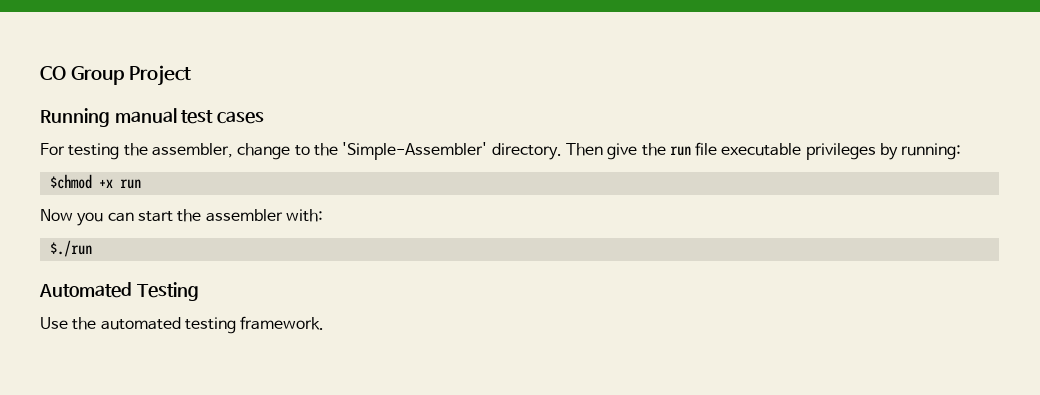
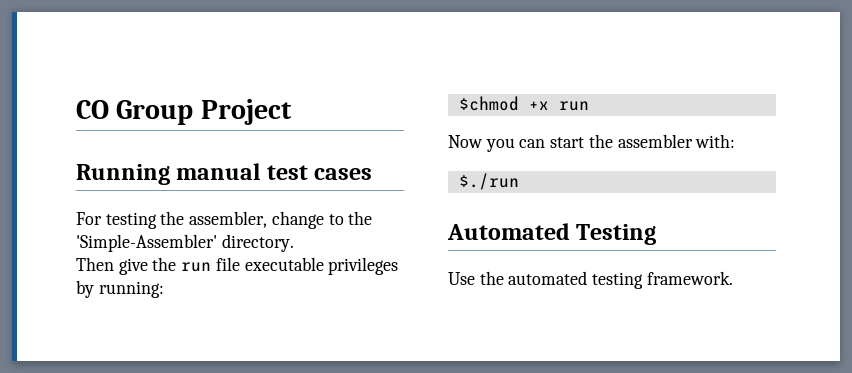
- For testing the assembler, change to the 'Simple-Assembler' directory. Then give the run file executable privileges by running:
+ For testing the assembler, change to the 'Simple-Assembler' directory.
+ Then give the run file executable privileges by running:

